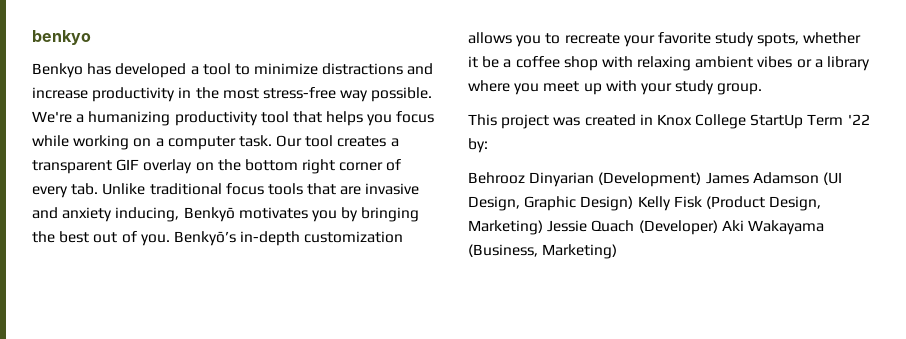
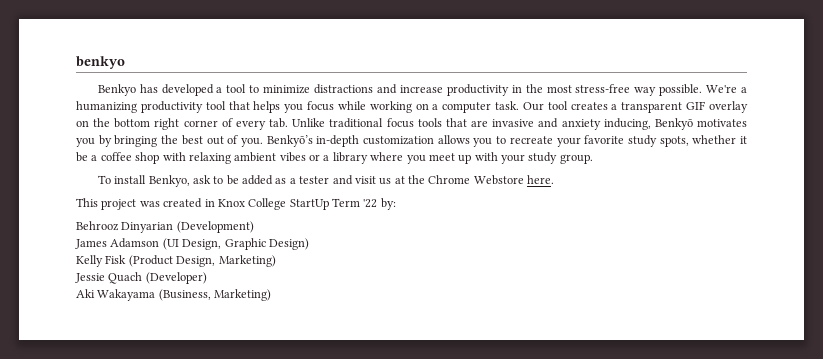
+ To install Benkyo, ask to be added as a tester and visit us at the Chrome Webstore here.
- Behrooz Dinyarian (Development) James Adamson (UI Design, Graphic Design) Kelly Fisk (Product Design, Marketing) Jessie Quach (Developer) Aki Wakayama (Business, Marketing)
+ Behrooz Dinyarian (Development)
+ James Adamson (UI Design, Graphic Design)
+ Kelly Fisk (Product Design, Marketing)
+ Jessie Quach (Developer)
+ Aki Wakayama (Business, Marketing)

